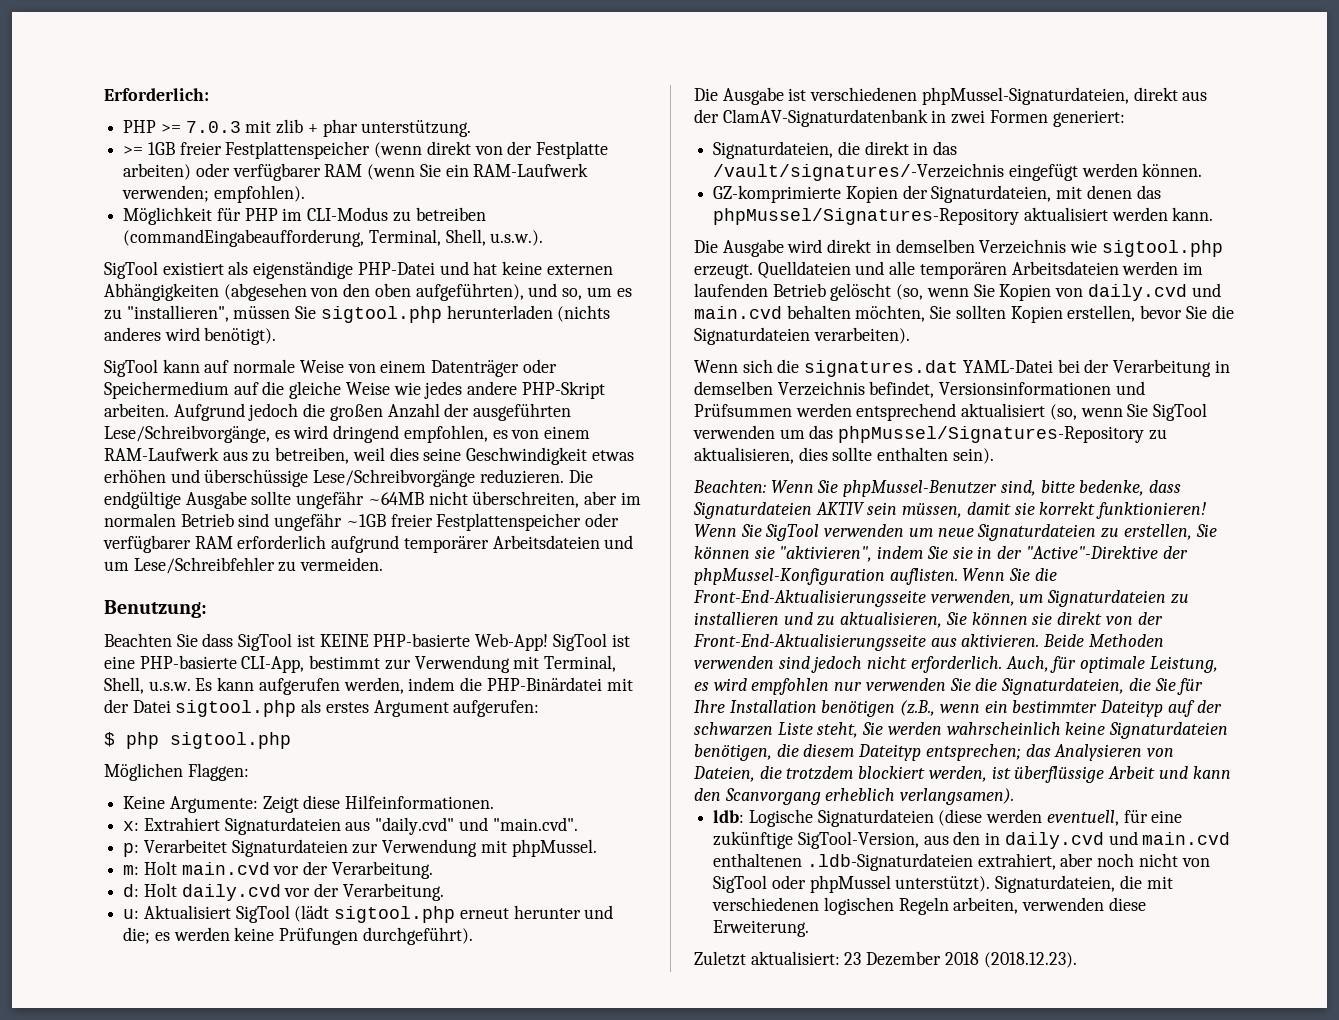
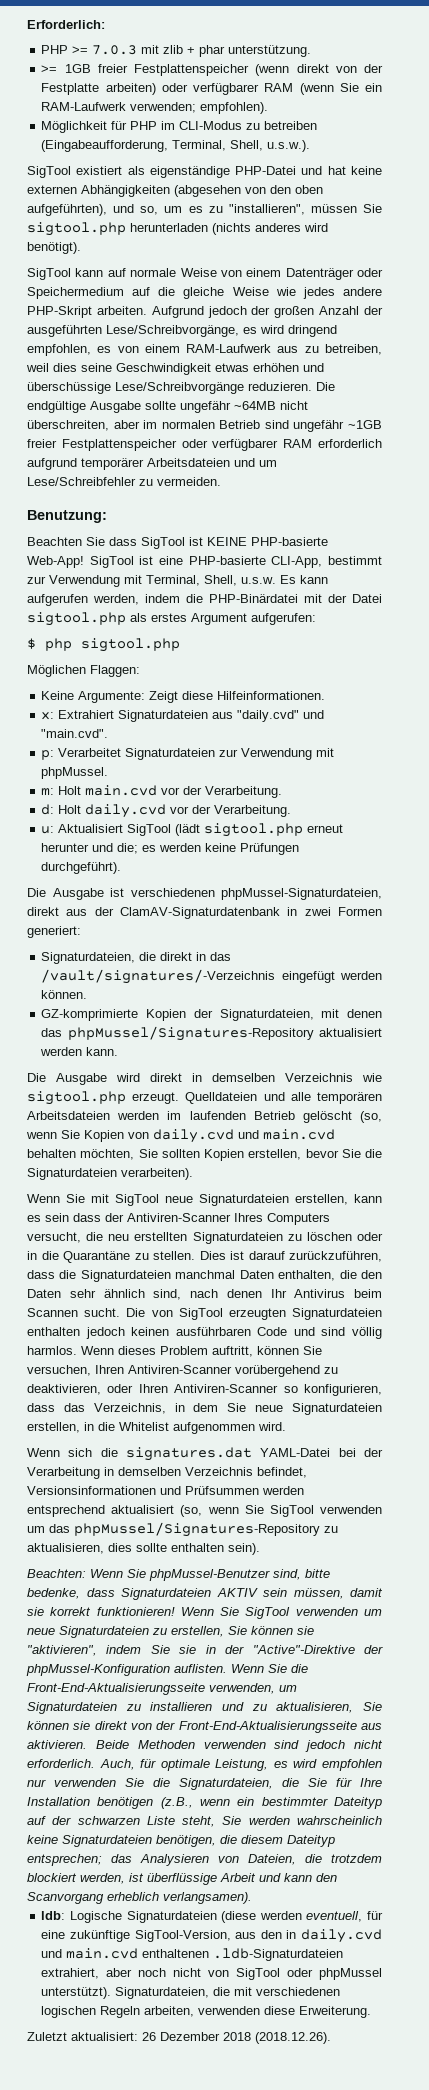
- Möglichkeit für PHP im CLI-Modus zu betreiben (commandEingabeaufforderung, Terminal, Shell, u.s.w.).
+ Möglichkeit für PHP im CLI-Modus zu betreiben (Eingabeaufforderung, Terminal, Shell, u.s.w.).
- Aufgrund jedoch die großen Anzahl der ausgeführten Lese/Schreibvorgänge, es wird dringend empfohlen, es von einem RAM-Laufwerk aus zu betreiben, weil dies seine Geschwindigkeit etwas erhöhen und überschüssige Lese/Schreibvorgänge reduzieren.
+ Aufgrund jedoch der großen Anzahl der ausgeführten Lese/Schreibvorgänge, es wird dringend empfohlen, es von einem RAM-Laufwerk aus zu betreiben, weil dies seine Geschwindigkeit etwas erhöhen und überschüssige Lese/Schreibvorgänge reduzieren.
+ Wenn Sie mit SigTool neue Signaturdateien erstellen, kann es sein dass der Antiviren-Scanner Ihres Computers versucht, die neu erstellten Signaturdateien zu löschen oder in die Quarantäne zu stellen. Dies ist darauf zurückzuführen, dass die Signaturdateien manchmal Daten enthalten, die den Daten sehr ähnlich sind, nach denen Ihr Antivirus beim Scannen sucht. Die von SigTool erzeugten Signaturdateien enthalten jedoch keinen ausführbaren Code und sind völlig harmlos. Wenn dieses Problem auftritt, können Sie versuchen, Ihren Antiviren-Scanner vorübergehend zu deaktivieren, oder Ihren Antiviren-Scanner so konfigurieren, dass das Verzeichnis, in dem Sie neue Signaturdateien erstellen, in die Whitelist aufgenommen wird.
- Zuletzt aktualisiert: 23 Dezember 2018 (2018.12.23).
+ Zuletzt aktualisiert: 26 Dezember 2018 (2018.12.26).

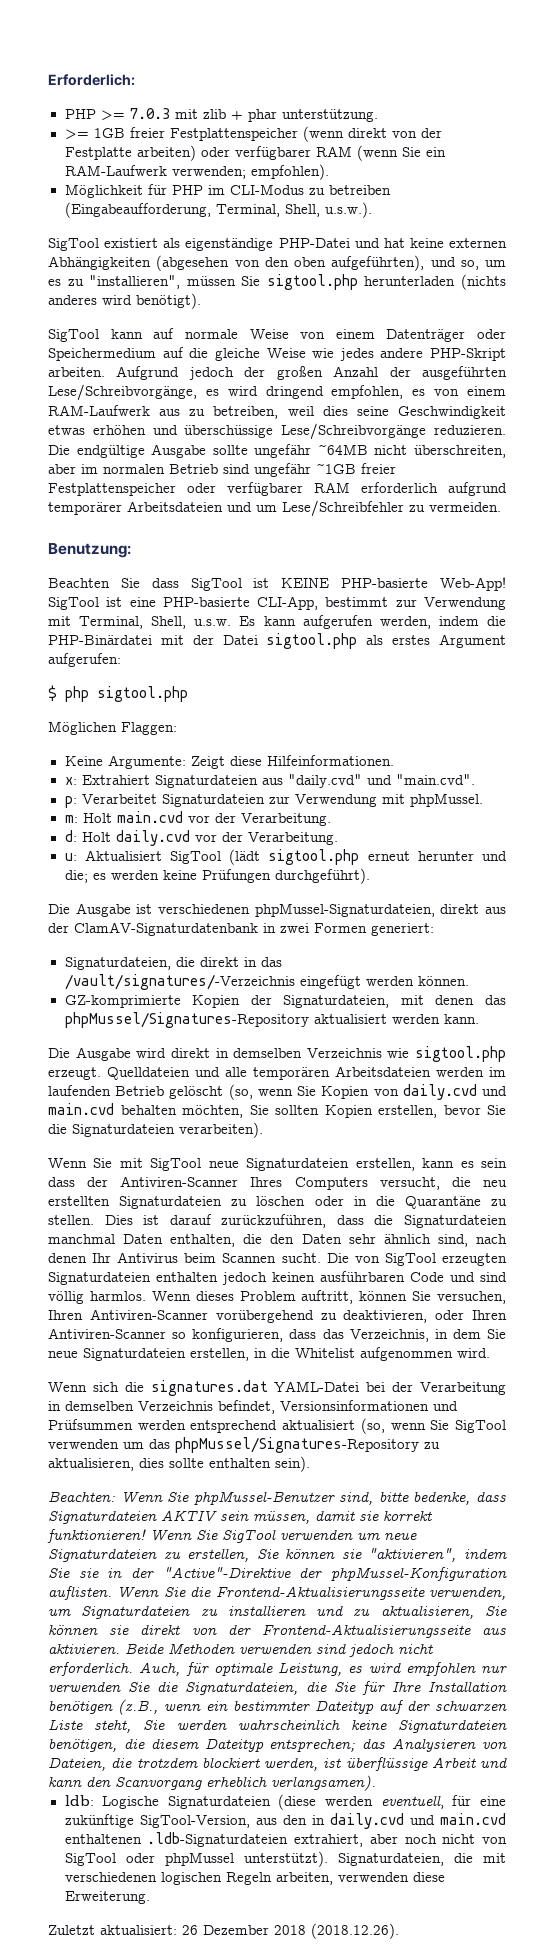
- Wenn Sie die Front-End-Aktualisierungsseite verwenden, um Signaturdateien zu installieren und zu aktualisieren, Sie können sie direkt von der Front-End-Aktualisierungsseite aus aktivieren.
+ Wenn Sie die Frontend-Aktualisierungsseite verwenden, um Signaturdateien zu installieren und zu aktualisieren, Sie können sie direkt von der Frontend-Aktualisierungsseite aus aktivieren.

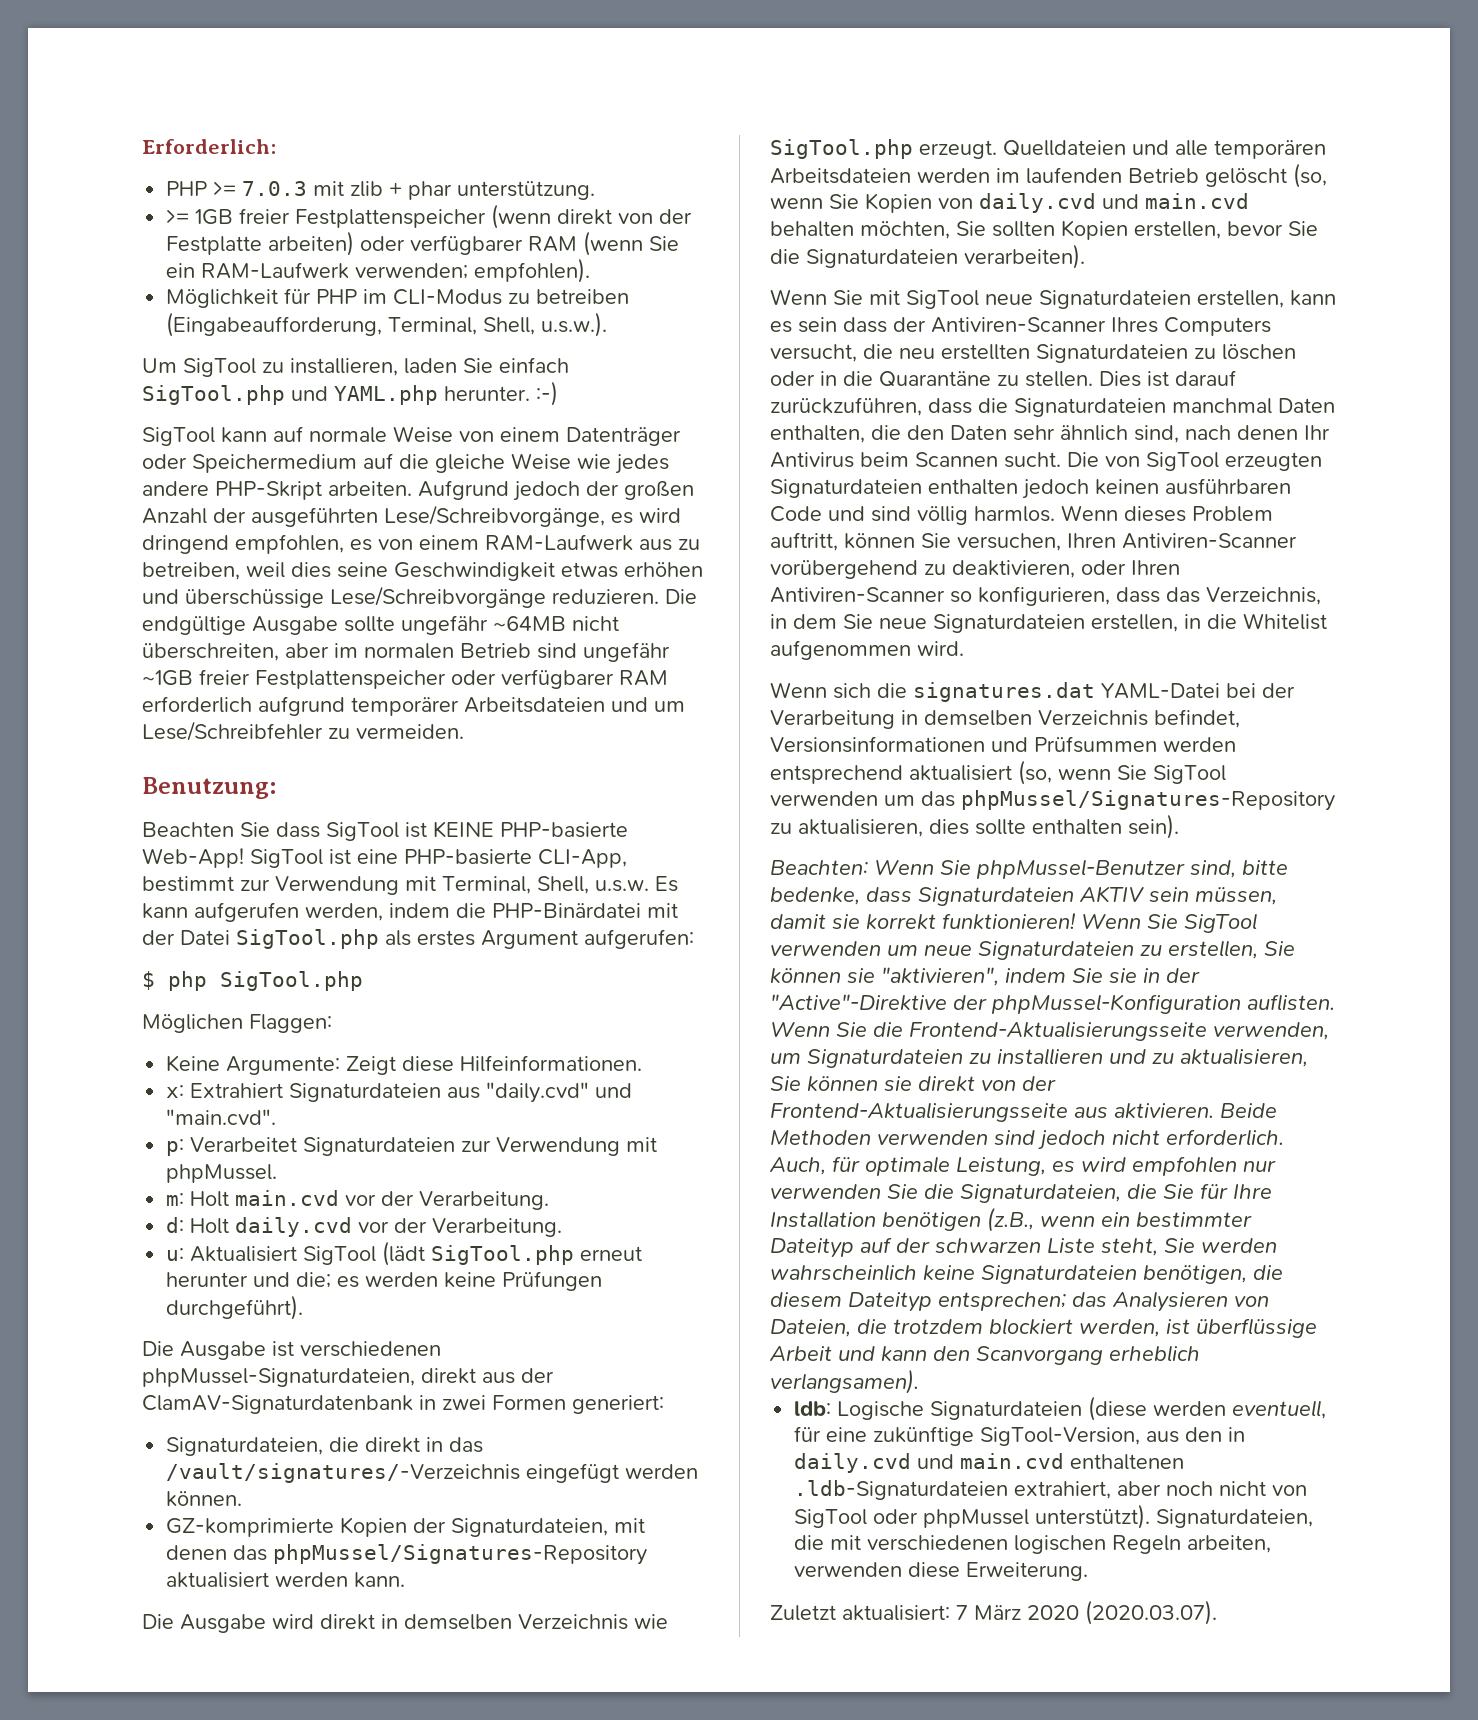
- SigTool existiert als eigenständige PHP-Datei und hat keine externen Abhängigkeiten (abgesehen von den oben aufgeführten), und so, um es zu "installieren", müssen Sie sigtool.php herunterladen (nichts anderes wird benötigt).
+ Um SigTool zu installieren, laden Sie einfach SigTool.php und YAML.php herunter. :-)
- SigTool ist eine PHP-basierte CLI-App, bestimmt zur Verwendung mit Terminal, Shell, u.s.w. Es kann aufgerufen werden, indem die PHP-Binärdatei mit der Datei sigtool.php als erstes Argument aufgerufen:
+ SigTool ist eine PHP-basierte CLI-App, bestimmt zur Verwendung mit Terminal, Shell, u.s.w. Es kann aufgerufen werden, indem die PHP-Binärdatei mit der Datei SigTool.php als erstes Argument aufgerufen:
- $ php sigtool.php
+ $ php SigTool.php
- u: Aktualisiert SigTool (lädt sigtool.php erneut herunter und die; es werden keine Prüfungen durchgeführt).
+ u: Aktualisiert SigTool (lädt SigTool.php erneut herunter und die; es werden keine Prüfungen durchgeführt).
- Die Ausgabe wird direkt in demselben Verzeichnis wie sigtool.php erzeugt.
+ Die Ausgabe wird direkt in demselben Verzeichnis wie SigTool.php erzeugt.
- Zuletzt aktualisiert: 26 Dezember 2018 (2018.12.26).
+ Zuletzt aktualisiert: 7 März 2020 (2020.03.07).

